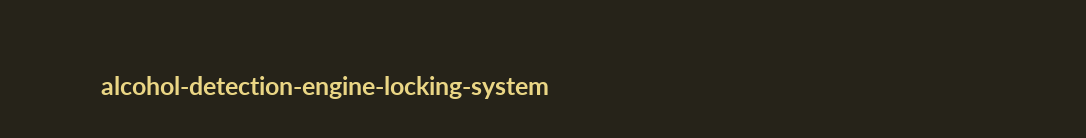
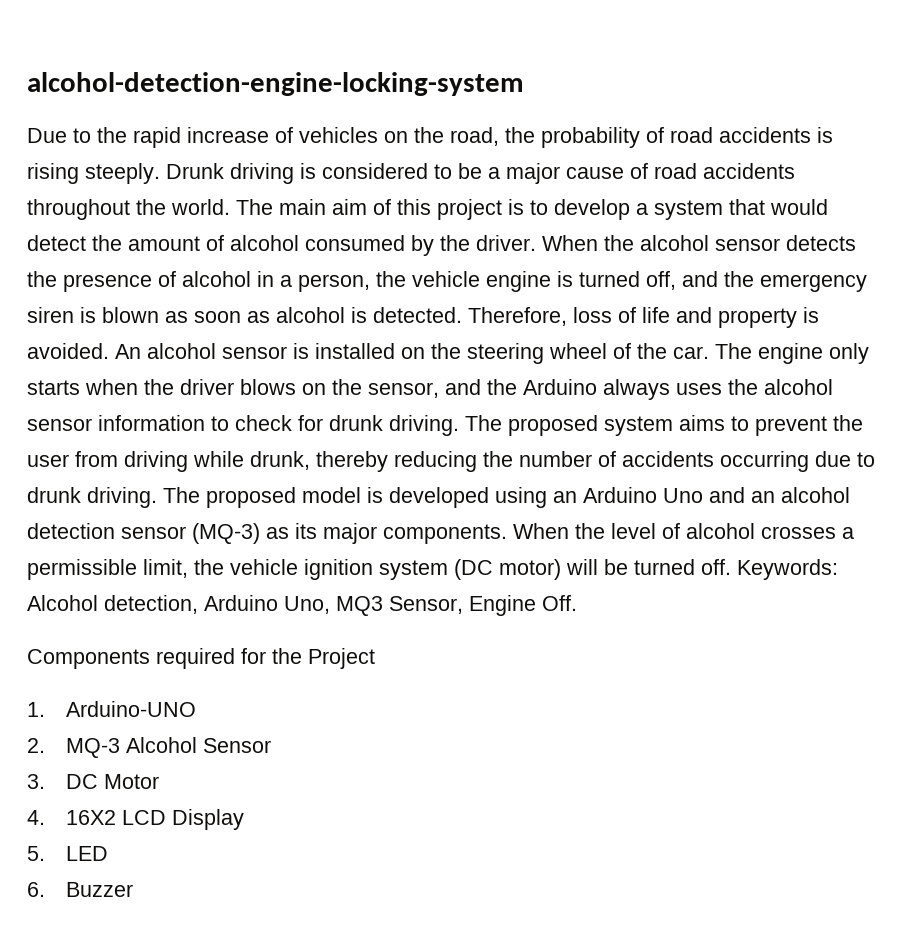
+ Due to the rapid increase of vehicles on the road, the probability of road accidents is rising steeply. Drunk driving is considered to be a major cause of road accidents throughout the world. The main aim of this project is to develop a system that would detect the amount of alcohol consumed by the driver. When the alcohol sensor detects the presence of alcohol in a person, the vehicle engine is turned off, and the emergency siren is blown as soon as alcohol is detected. Therefore, loss of life and property is avoided. An alcohol sensor is installed on the steering wheel of the car. The engine only starts when the driver blows on the sensor, and the Arduino always uses the alcohol sensor information to check for drunk driving. The proposed system aims to prevent the user from driving while drunk, thereby reducing the number of accidents occurring due to drunk driving. The proposed model is developed using an Arduino Uno and an alcohol detection sensor (MQ-3) as its major components. When the level of alcohol crosses a permissible limit, the vehicle ignition system (DC motor) will be turned off. Keywords: Alcohol detection, Arduino Uno, MQ3 Sensor, Engine Off.
+ Components required for the Project
+ 1. Arduino-UNO
+ 2. MQ-3 Alcohol Sensor
+ 3. DC Motor
+ 4. 16X2 LCD Display
+ 5. LED
+ 6. Buzzer

